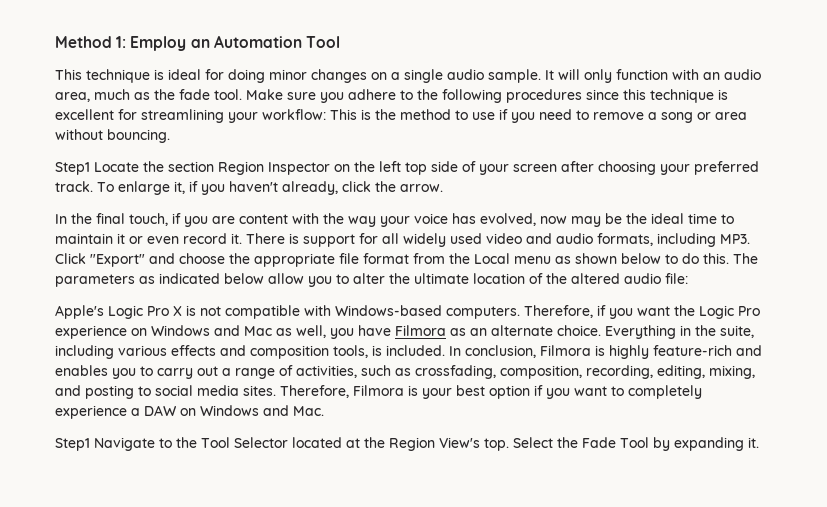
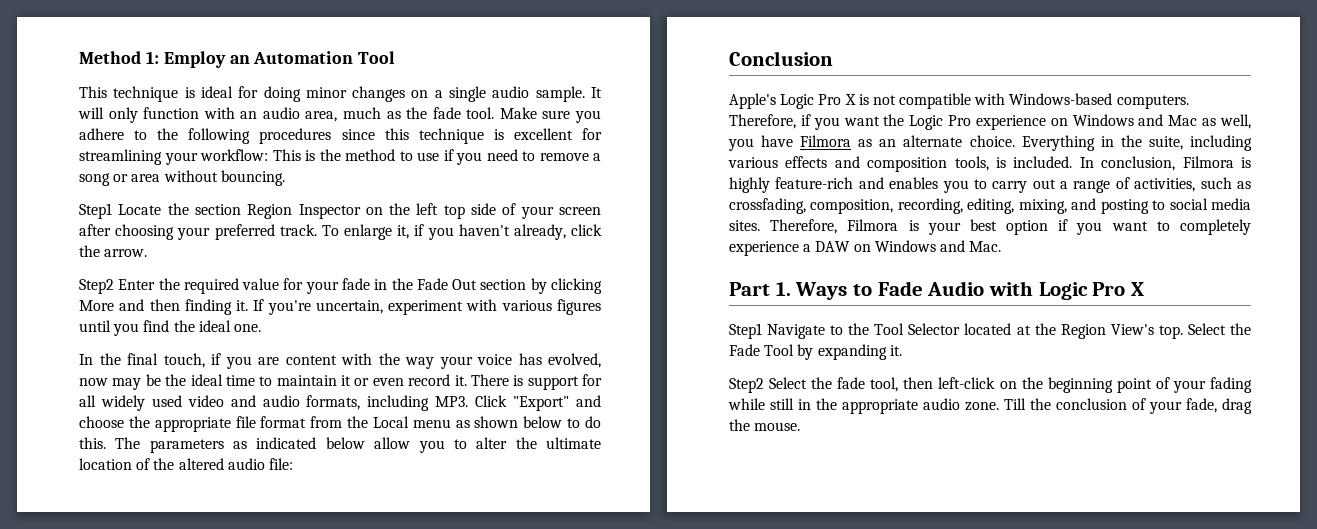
+ Step2 Enter the required value for your fade in the Fade Out section by clicking More and then finding it. If you're uncertain, experiment with various figures until you find the ideal one.
+ Conclusion
+ Part 1. Ways to Fade Audio with Logic Pro X
+ Step2 Select the fade tool, then left-click on the beginning point of your fading while still in the appropriate audio zone. Till the conclusion of your fade, drag the mouse.

